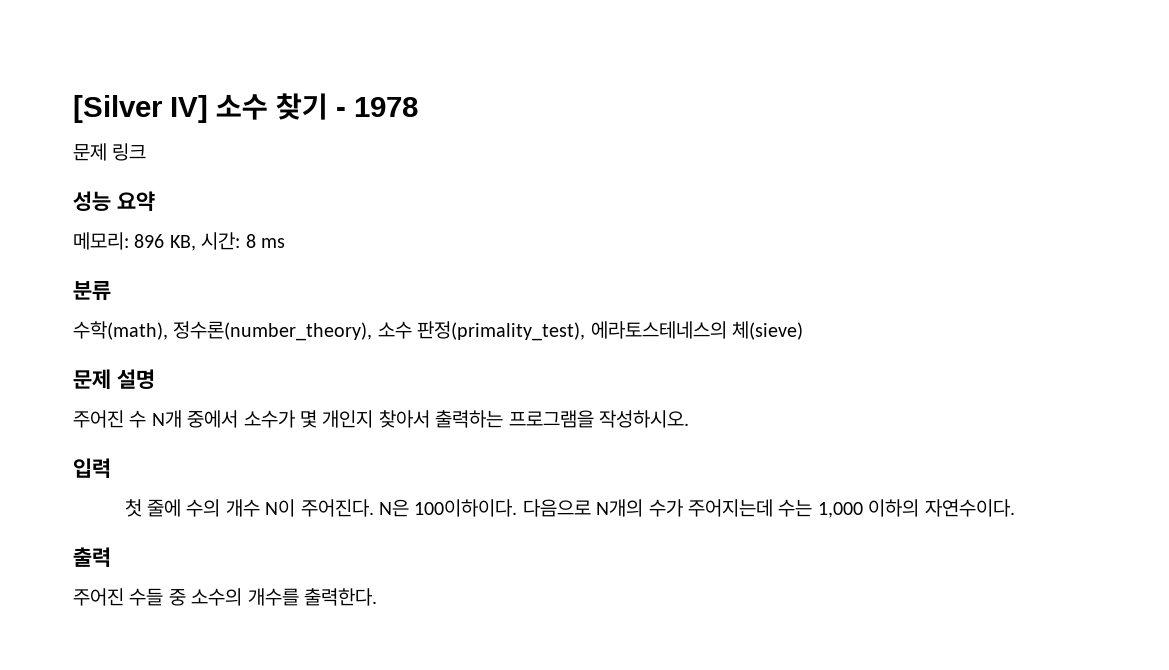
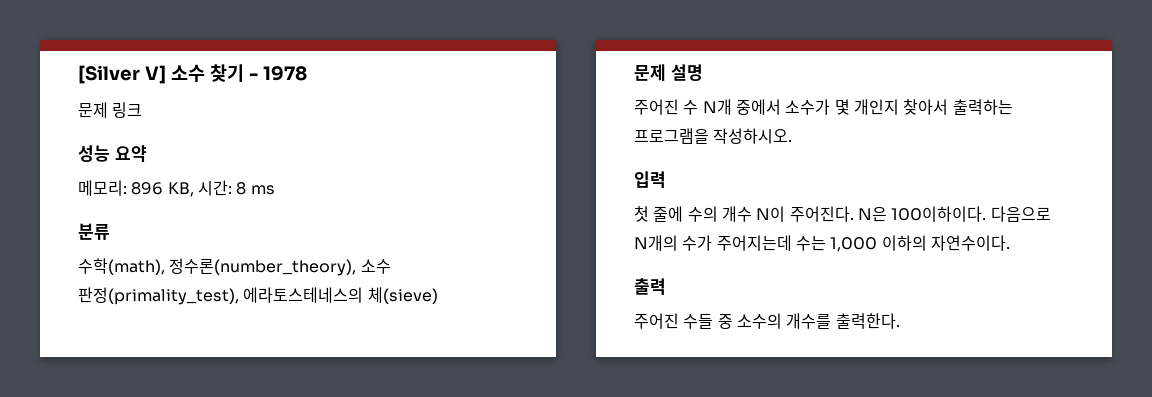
- [Silver IV] 소수 찾기 - 1978
+ [Silver V] 소수 찾기 - 1978

